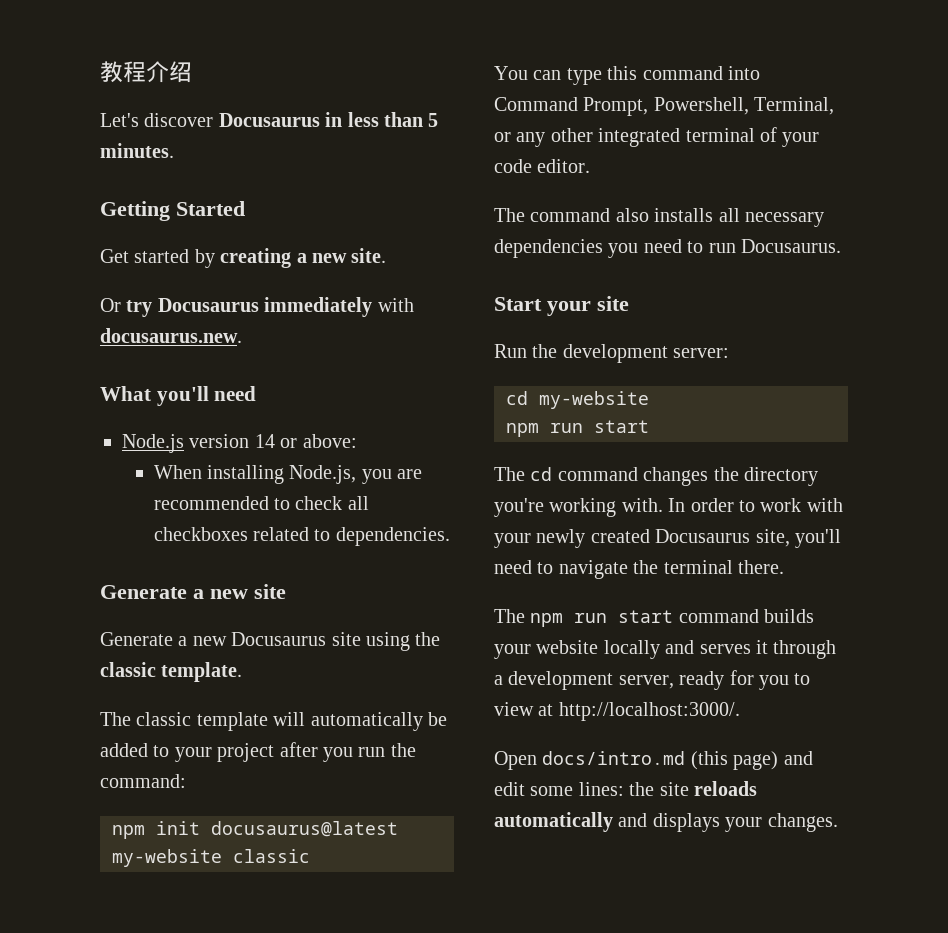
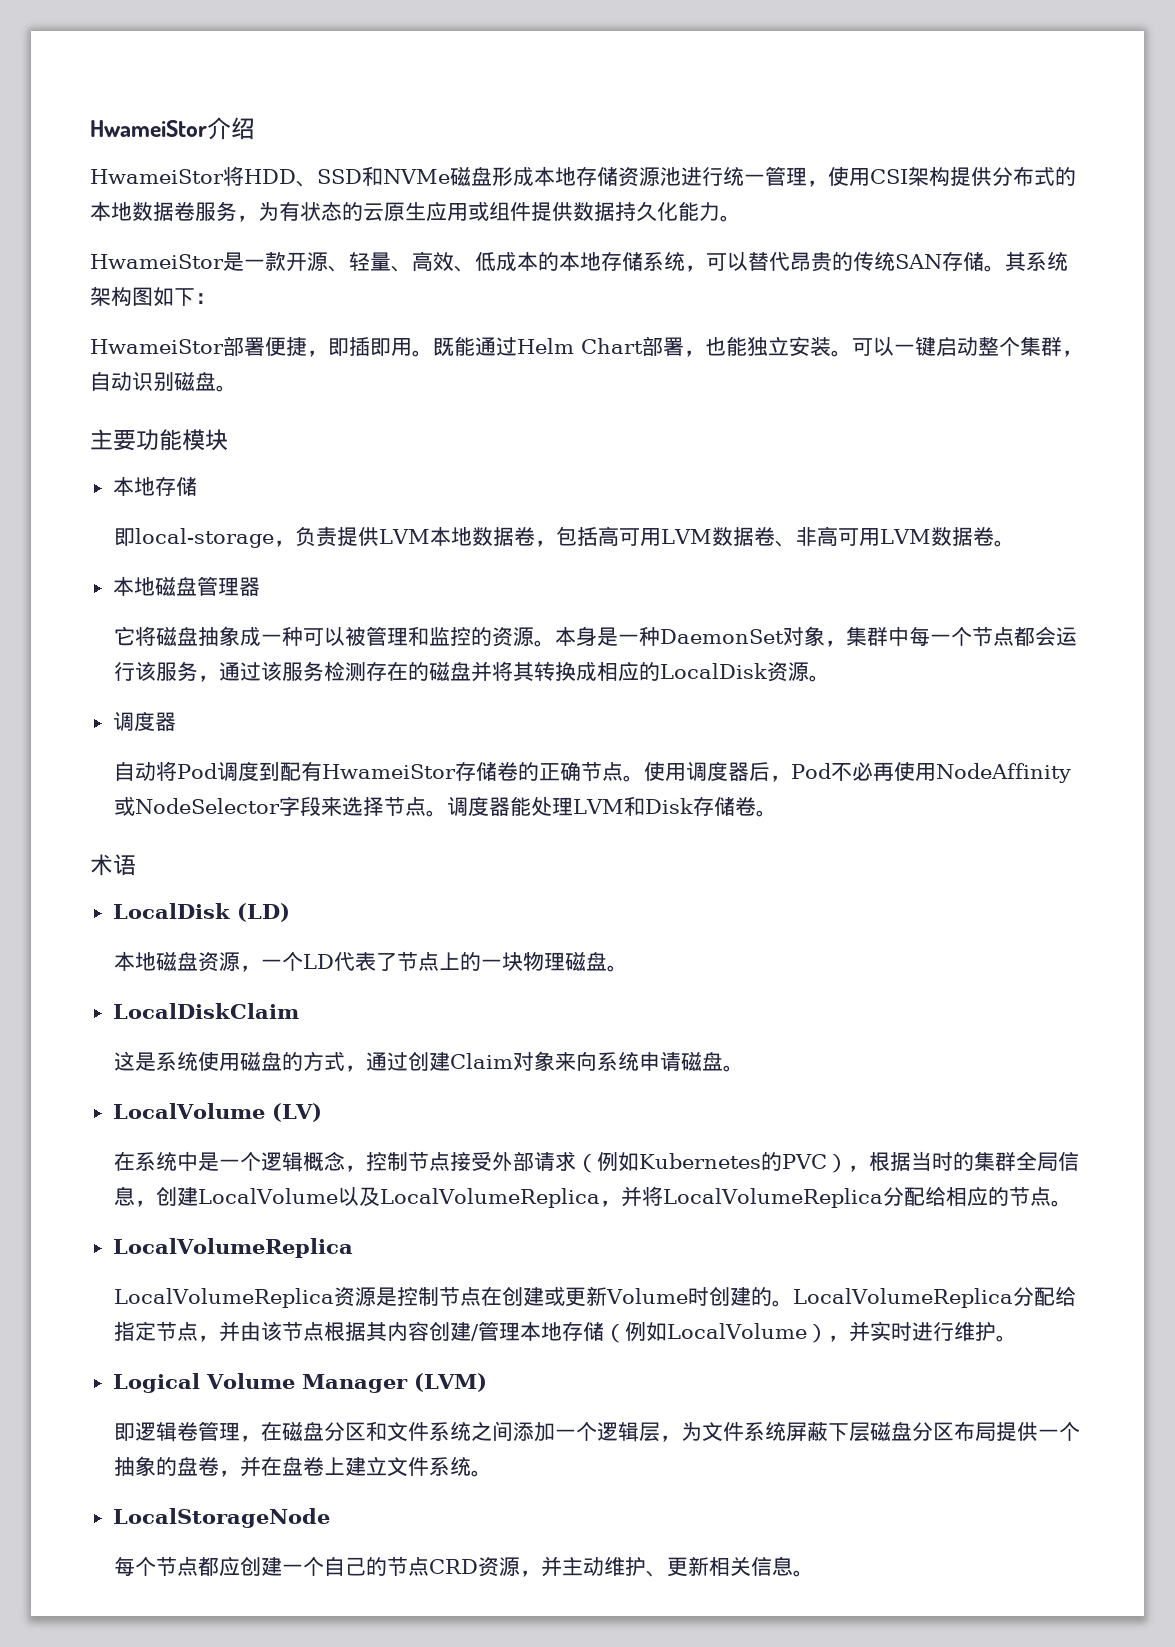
- 教程介绍
+ HwameiStor介绍
- Let's discover Docusaurus in less than 5 minutes.
- Getting Started
- Get started by creating a new site.
- Or try Docusaurus immediately with docusaurus.new.
- What you'll need
- Node.js version 14 or above:
- When installing Node.js, you are recommended to check all checkboxes related to dependencies.
- Generate a new site
- Generate a new Docusaurus site using the classic template.
- The classic template will automatically be added to your project after you run the command:
- npm init docusaurus@latest my-website classic
- You can type this command into Command Prompt, Powershell, Terminal, or any other integrated terminal of your code editor.
- The command also installs all necessary dependencies you need to run Docusaurus.
- Start your site
- Run the development server:
- cd my-website
- npm run start
- The cd command changes the directory you're working with. In order to work with your newly created Docusaurus site, you'll need to navigate the terminal there.
- The npm run start command builds your website locally and serves it through a development server, ready for you to view at http://localhost:3000/.
- Open docs/intro.md (this page) and edit some lines: the site reloads automatically and displays your changes.
+ HwameiStor将HDD、SSD和NVMe磁盘形成本地存储资源池进行统一管理，使用CSI架构提供分布式的本地数据卷服务，为有状态的云原生应用或组件提供数据持久化能力。
+ HwameiStor是一款开源、轻量、高效、低成本的本地存储系统，可以替代昂贵的传统SAN存储。其系统架构图如下：
+ HwameiStor部署便捷，即插即用。既能通过Helm Chart部署，也能独立安装。可以一键启动整个集群，自动识别磁盘。
+ 主要功能模块
+ 本地存储
+ 即local-storage，负责提供LVM本地数据卷，包括高可用LVM数据卷、非高可用LVM数据卷。
+ 本地磁盘管理器
+ 它将磁盘抽象成一种可以被管理和监控的资源。本身是一种DaemonSet对象，集群中每一个节点都会运行该服务，通过该服务检测存在的磁盘并将其转换成相应的LocalDisk资源。
+ 调度器
+ 自动将Pod调度到配有HwameiStor存储卷的正确节点。使用调度器后，Pod不必再使用NodeAffinity或NodeSelector字段来选择节点。调度器能处理LVM和Disk存储卷。
+ 术语
+ LocalDisk (LD)
+ 本地磁盘资源，一个LD代表了节点上的一块物理磁盘。
+ LocalDiskClaim
+ 这是系统使用磁盘的方式，通过创建Claim对象来向系统申请磁盘。
+ LocalVolume (LV)
+ 在系统中是一个逻辑概念，控制节点接受外部请求（例如Kubernetes的PVC），根据当时的集群全局信息，创建LocalVolume以及LocalVolumeReplica，并将LocalVolumeReplica分配给相应的节点。
+ LocalVolumeReplica
+ LocalVolumeReplica资源是控制节点在创建或更新Volume时创建的。LocalVolumeReplica分配给指定节点，并由该节点根据其内容创建/管理本地存储（例如LocalVolume），并实时进行维护。
+ Logical Volume Manager (LVM)
+ 即逻辑卷管理，在磁盘分区和文件系统之间添加一个逻辑层，为文件系统屏蔽下层磁盘分区布局提供一个抽象的盘卷，并在盘卷上建立文件系统。
+ LocalStorageNode
+ 每个节点都应创建一个自己的节点CRD资源，并主动维护、更新相关信息。

